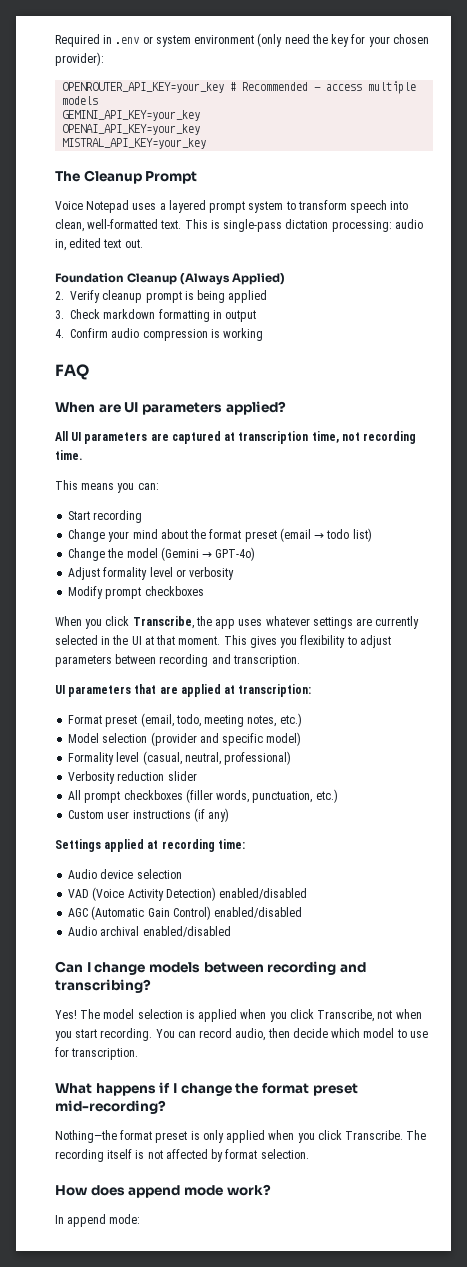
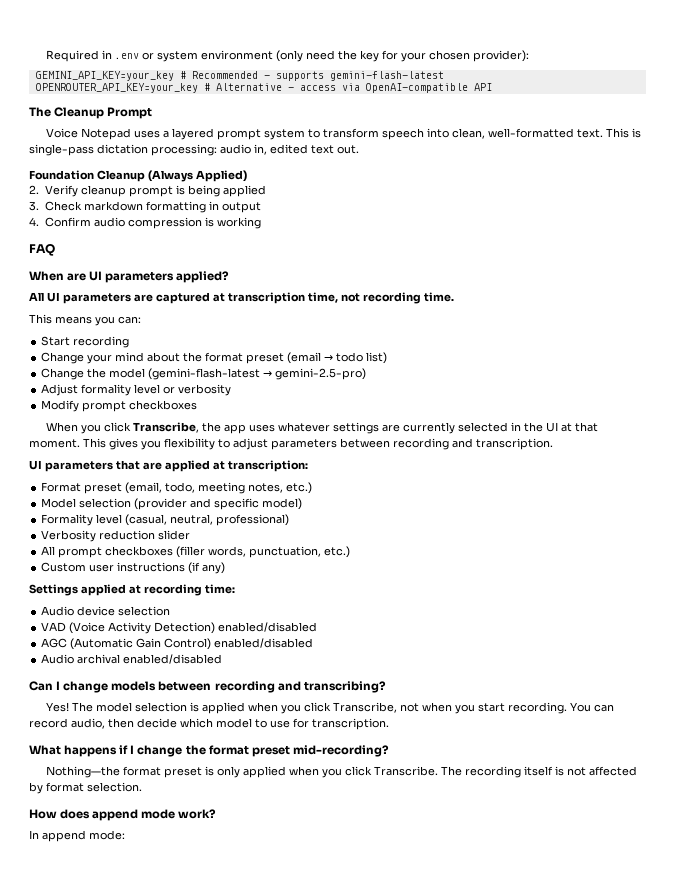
- OPENROUTER_API_KEY=your_key # Recommended - access multiple models
- GEMINI_API_KEY=your_key
- OPENAI_API_KEY=your_key
- MISTRAL_API_KEY=your_key
+ GEMINI_API_KEY=your_key # Recommended - supports gemini-flash-latest
+ OPENROUTER_API_KEY=your_key # Alternative - access via OpenAI-compatible API
- Change the model (Gemini → GPT-4o)
+ Change the model (gemini-flash-latest → gemini-2.5-pro)

